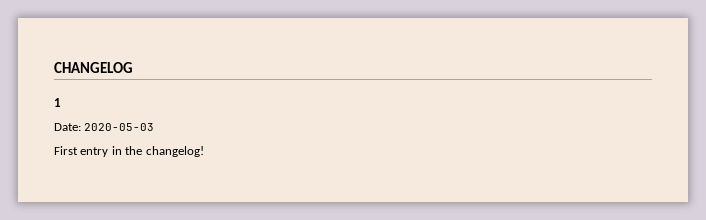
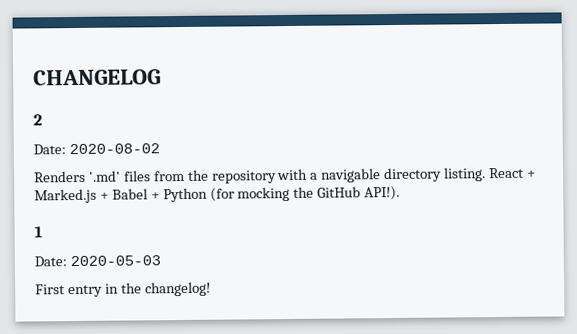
+ 2
+ Date: 2020-08-02
+ Renders '.md' files from the repository with a navigable directory listing. React + Marked.js + Babel + Python (for mocking the GitHub API!).

